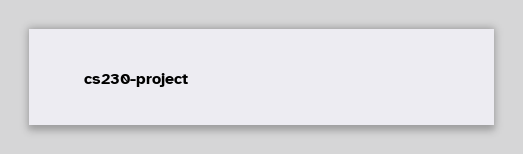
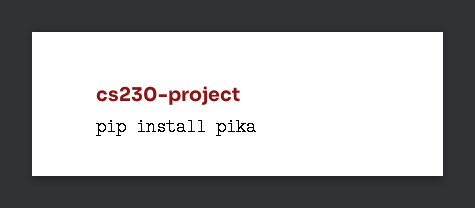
+ pip install pika

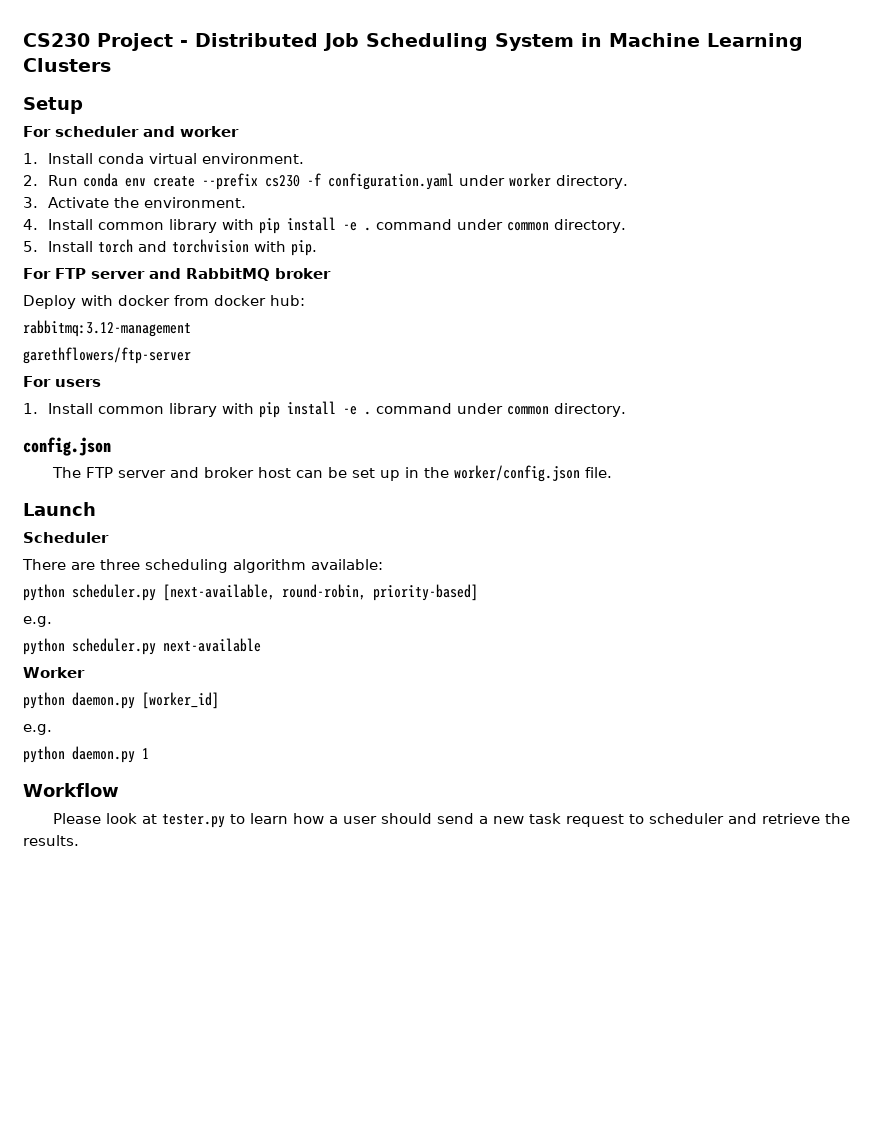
- cs230-project
- pip install pika
+ CS230 Project - Distributed Job Scheduling System in Machine Learning Clusters
+ Setup
+ For scheduler and worker
+ 1. Install conda virtual environment.
+ 2. Run conda env create --prefix cs230 -f configuration.yaml under worker directory.
+ 3. Activate the environment.
+ 4. Install common library with pip install -e . command under common directory.
+ 5. Install torch and torchvision with pip.
+ For FTP server and RabbitMQ broker
+ Deploy with docker from docker hub:
+ rabbitmq:3.12-management
+ garethflowers/ftp-server
+ For users
+ 1. Install common library with pip install -e . command under common directory.
+ config.json
+ The FTP server and broker host can be set up in the worker/config.json file.
+ Launch
+ Scheduler
+ There are three scheduling algorithm available:
+ python scheduler.py [next-available, round-robin, priority-based]
+ e.g.
+ python scheduler.py next-available
+ Worker
+ python daemon.py [worker_id]
+ e.g.
+ python daemon.py 1
+ Workflow
+ Please look at tester.py to learn how a user should send a new task request to scheduler and retrieve the results.

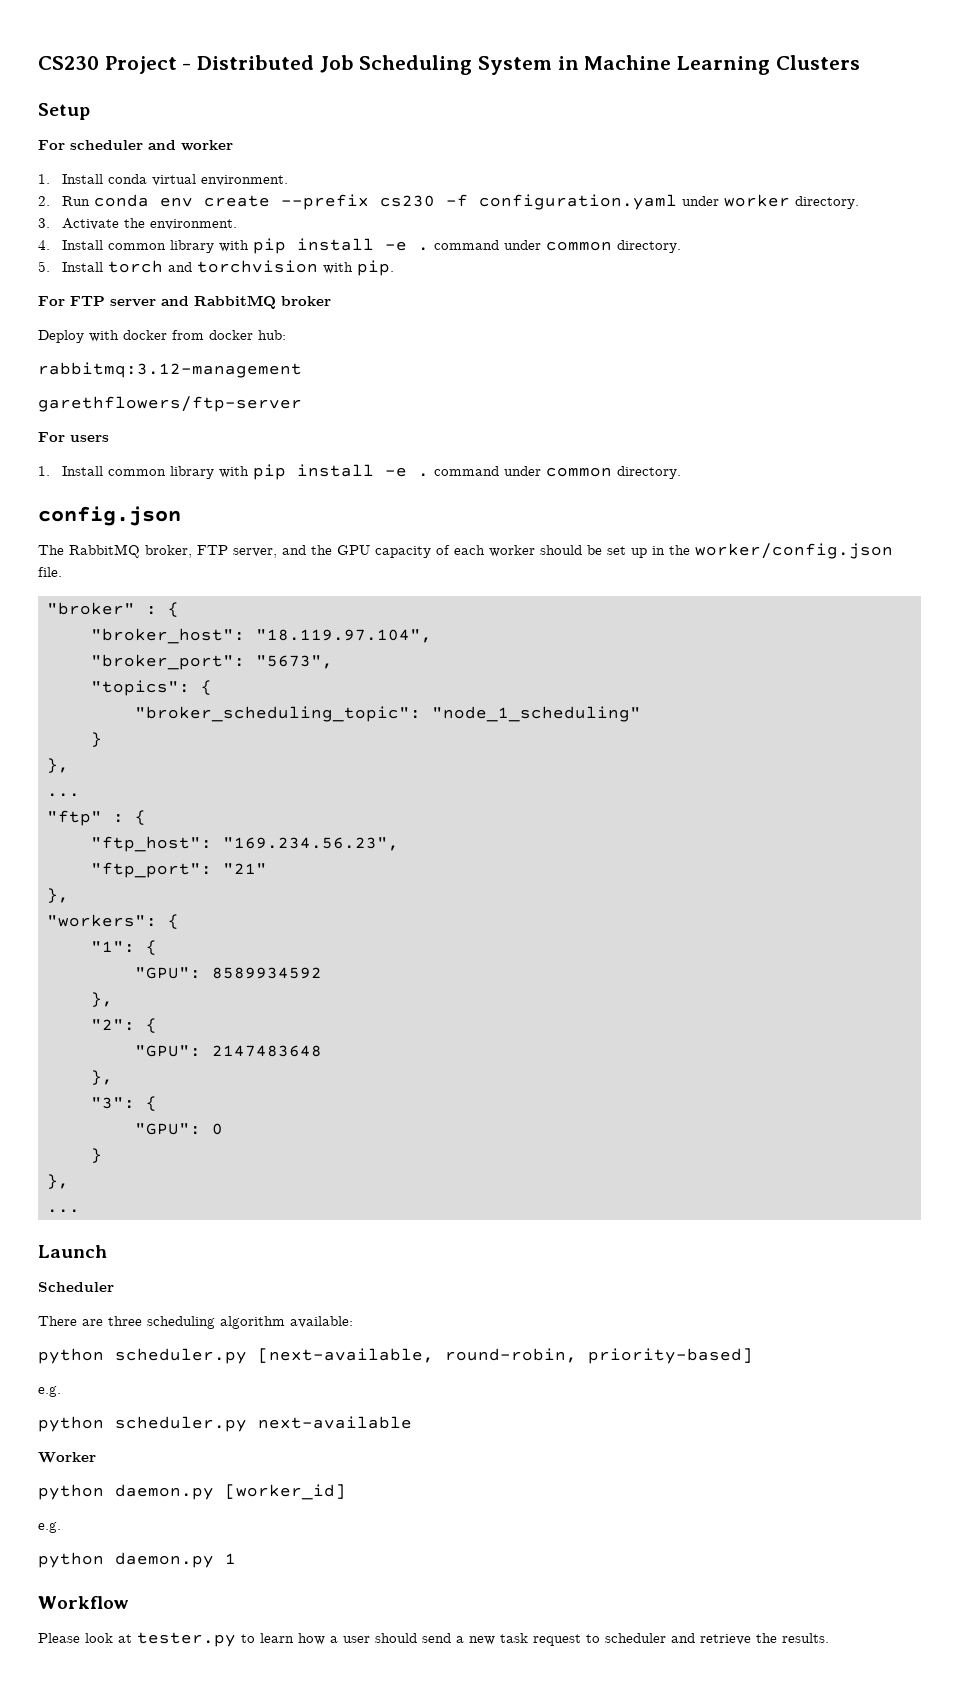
- The FTP server and broker host can be set up in the worker/config.json file.
+ The RabbitMQ broker, FTP server, and the GPU capacity of each worker should be set up in the worker/config.json file.
+ "broker" : {
+ "broker_host": "18.119.97.104",
+ "broker_port": "5673",
+ "topics": {
+ "broker_scheduling_topic": "node_1_scheduling"
+ }
+ },
+ ...
+ "ftp" : {
+ "ftp_host": "169.234.56.23",
+ "ftp_port": "21"
+ },
+ "workers": {
+ "1": {
+ "GPU": 8589934592
+ },
+ "2": {
+ "GPU": 2147483648
+ },
+ "3": {
+ "GPU": 0
+ }
+ },
+ ...

